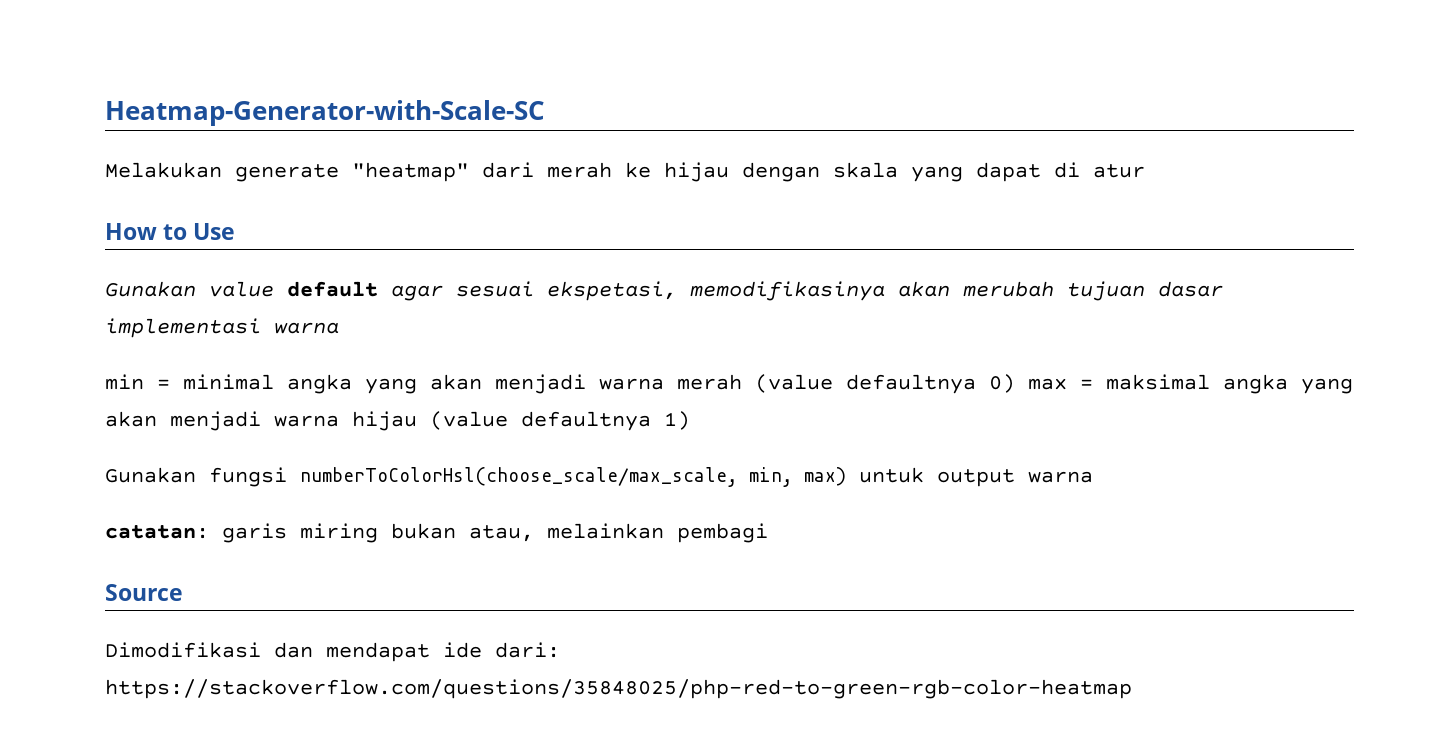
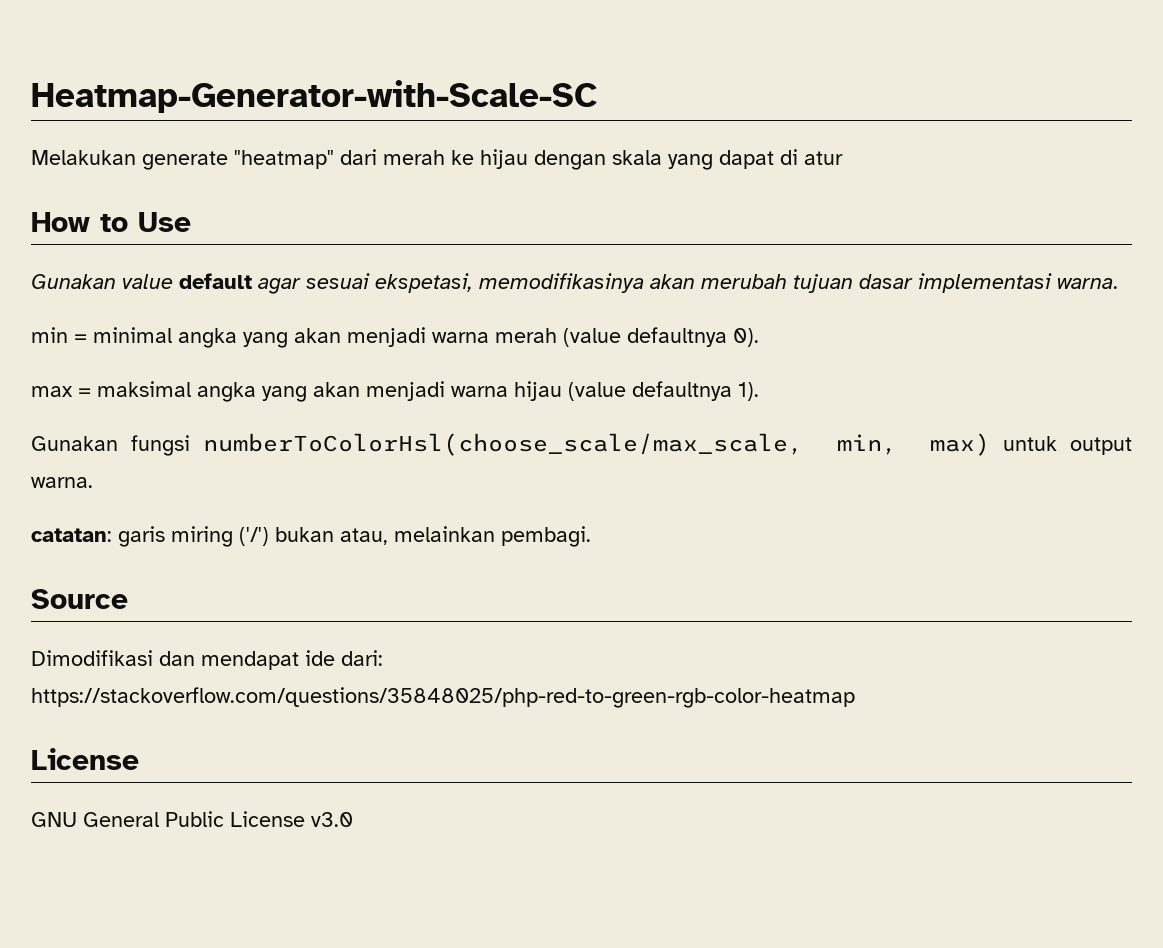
- Gunakan value default agar sesuai ekspetasi, memodifikasinya akan merubah tujuan dasar implementasi warna
+ Gunakan value default agar sesuai ekspetasi, memodifikasinya akan merubah tujuan dasar implementasi warna.
- min = minimal angka yang akan menjadi warna merah (value defaultnya 0) max = maksimal angka yang akan menjadi warna hijau (value defaultnya 1)
+ min = minimal angka yang akan menjadi warna merah (value defaultnya 0).
+ max = maksimal angka yang akan menjadi warna hijau (value defaultnya 1).
- Gunakan fungsi numberToColorHsl(choose_scale/max_scale, min, max) untuk output warna
+ Gunakan fungsi numberToColorHsl(choose_scale/max_scale, min, max) untuk output warna.
- catatan: garis miring bukan atau, melainkan pembagi
+ catatan: garis miring ('/') bukan atau, melainkan pembagi.
  Dimodifikasi dan mendapat ide dari: https://stackoverflow.com/questions/35848025/php-red-to-green-rgb-color-heatmap
+ License
+ GNU General Public License v3.0

